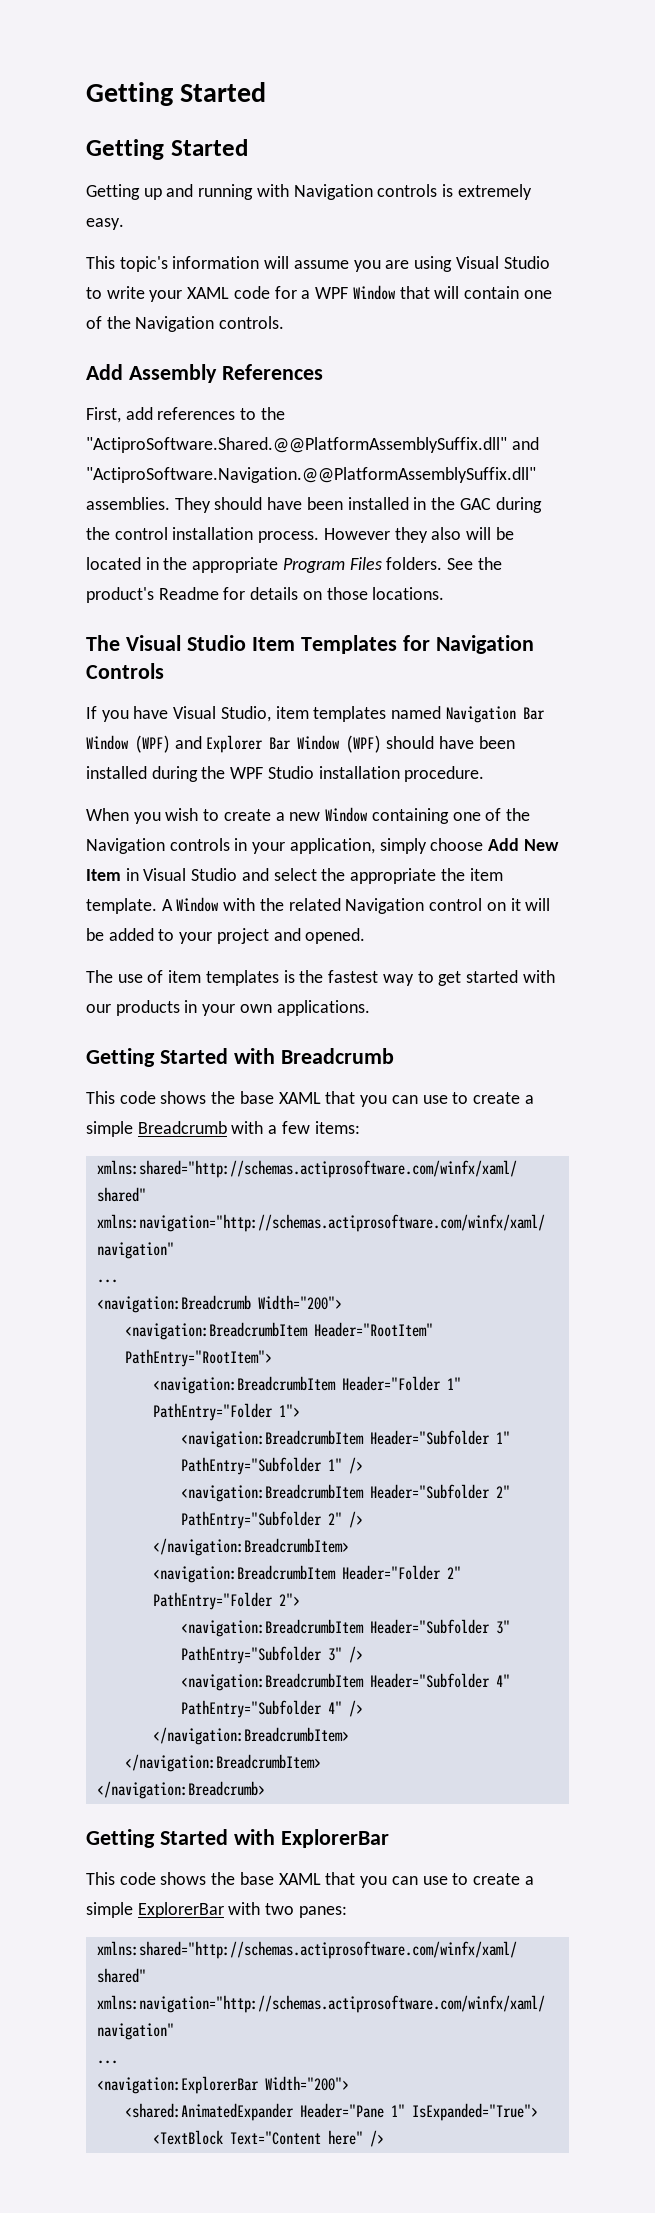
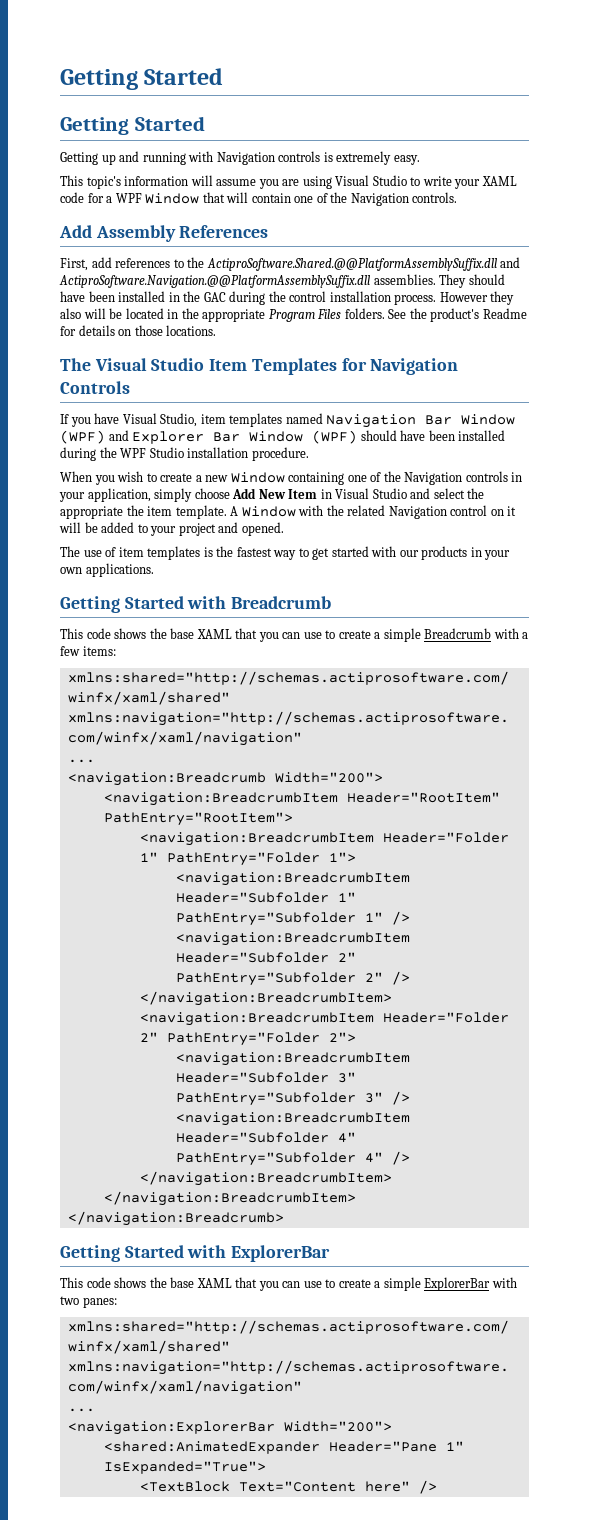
- First, add references to the "ActiproSoftware.Shared.@@PlatformAssemblySuffix.dll" and "ActiproSoftware.Navigation.@@PlatformAssemblySuffix.dll" assemblies.
+ First, add references to the ActiproSoftware.Shared.@@PlatformAssemblySuffix.dll and ActiproSoftware.Navigation.@@PlatformAssemblySuffix.dll assemblies.

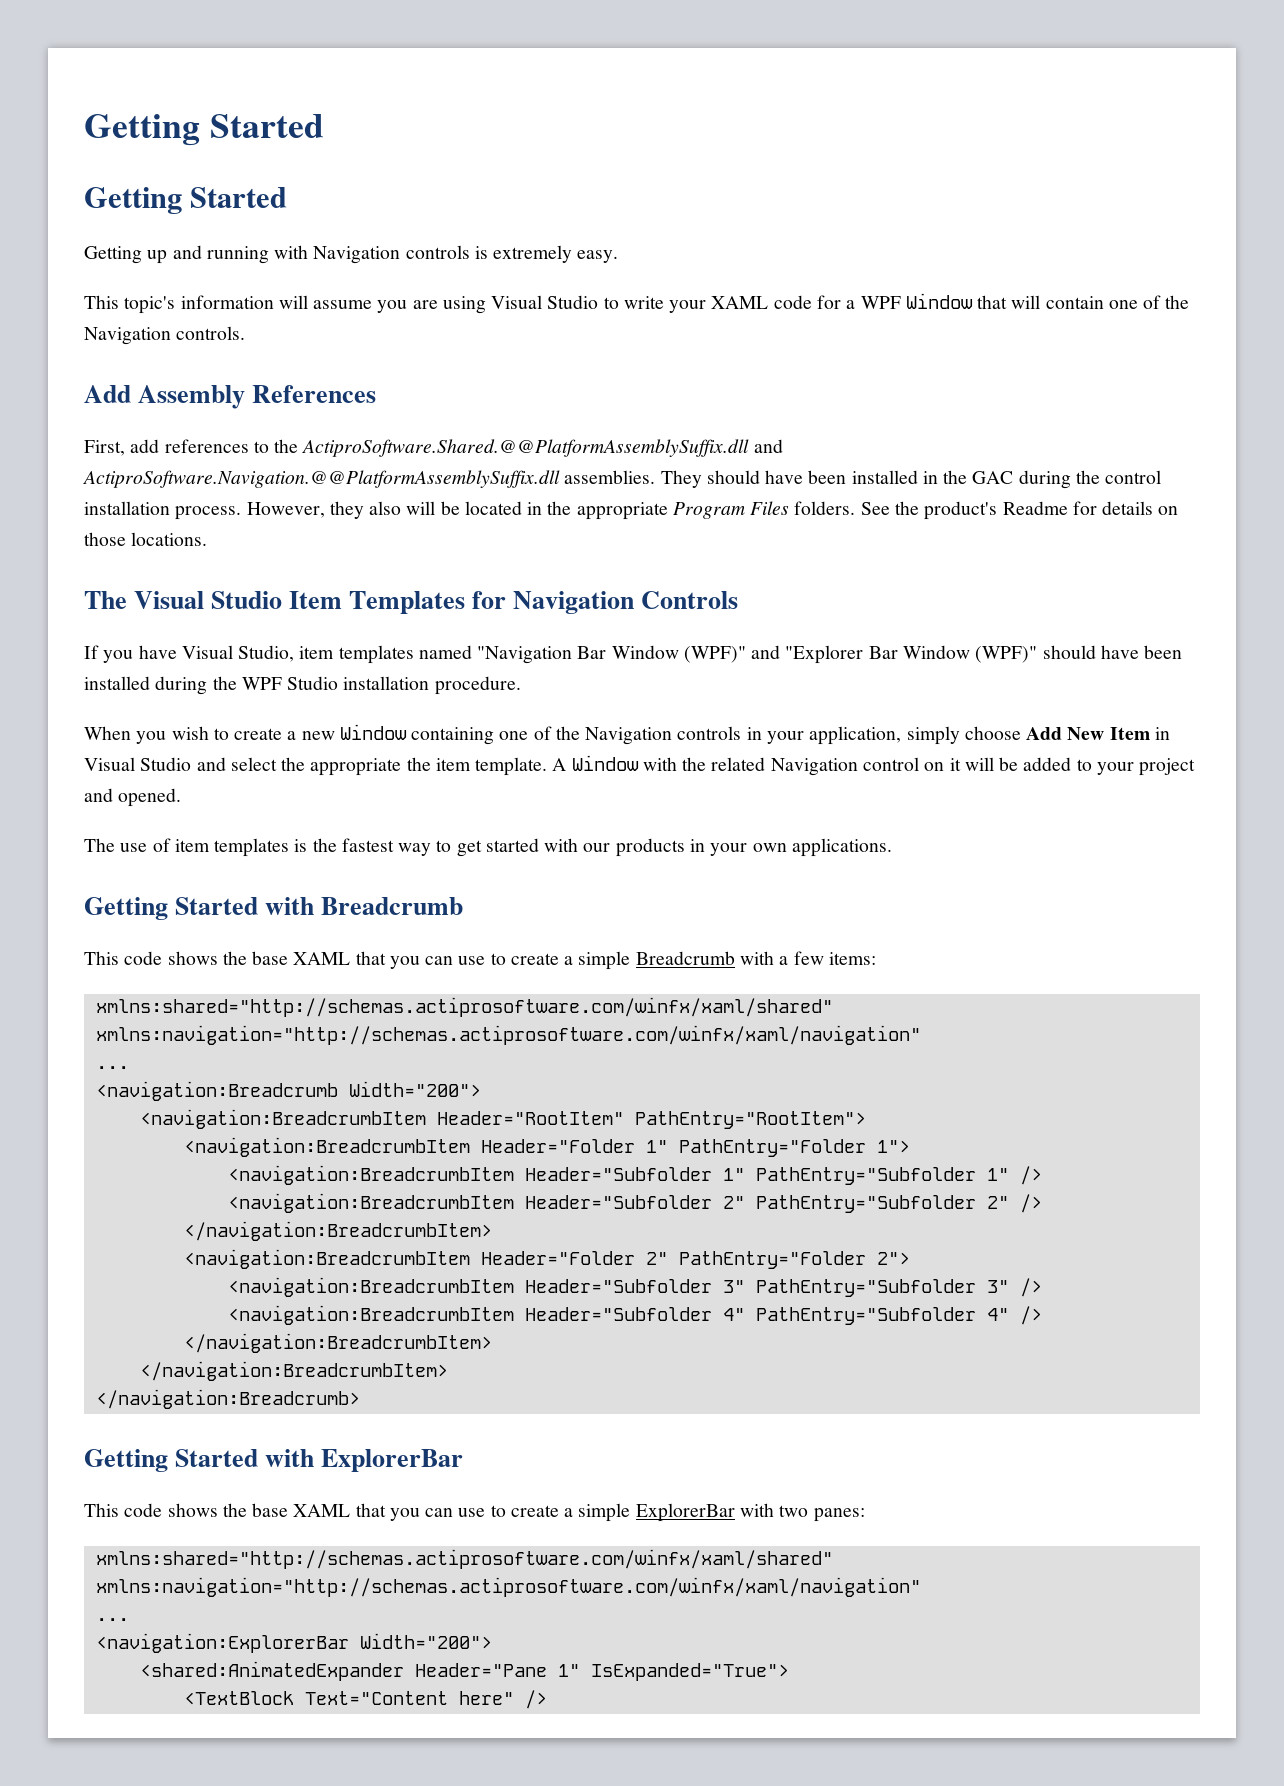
- However they also will be located in the appropriate Program Files folders.
+ However, they also will be located in the appropriate Program Files folders.
- If you have Visual Studio, item templates named Navigation Bar Window (WPF) and Explorer Bar Window (WPF) should have been installed during the WPF Studio installation procedure.
+ If you have Visual Studio, item templates named "Navigation Bar Window (WPF)" and "Explorer Bar Window (WPF)" should have been installed during the WPF Studio installation procedure.

